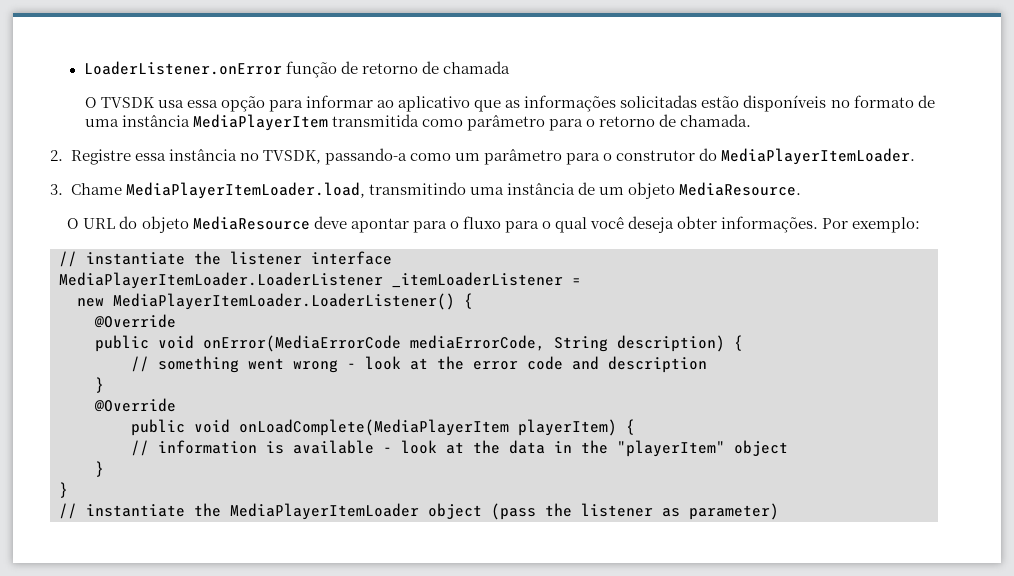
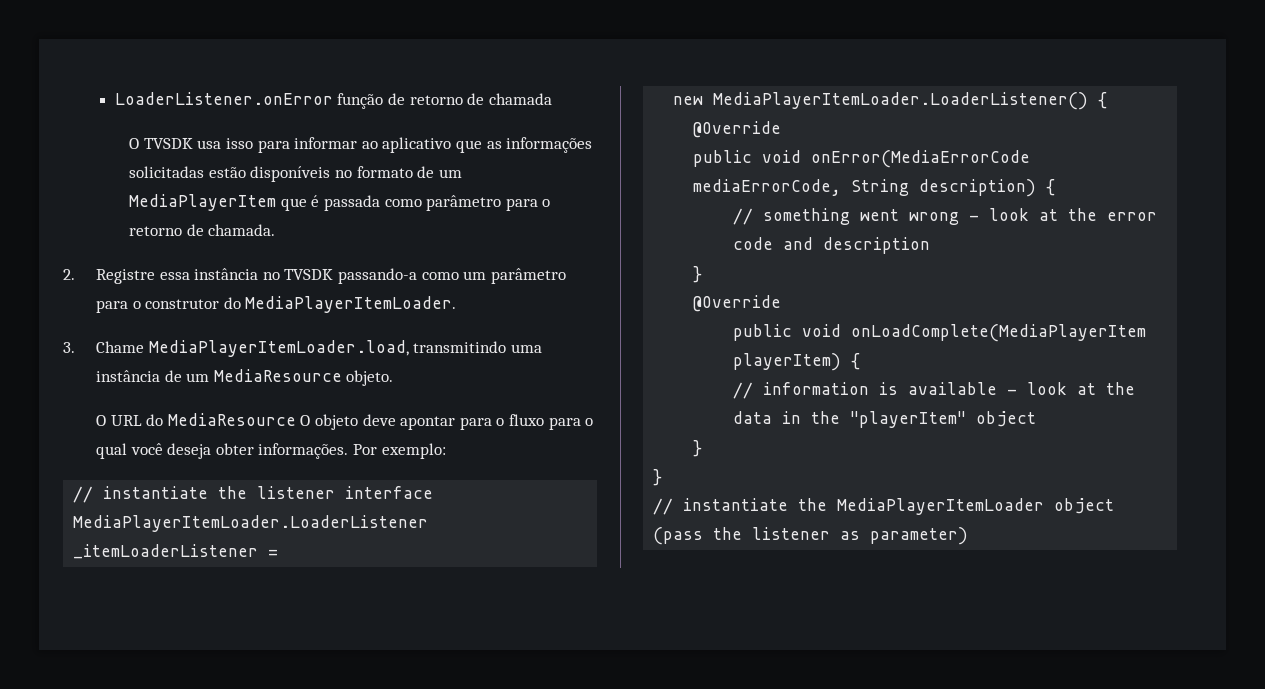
- O TVSDK usa essa opção para informar ao aplicativo que as informações solicitadas estão disponíveis no formato de uma instância MediaPlayerItem transmitida como parâmetro para o retorno de chamada.
+ O TVSDK usa isso para informar ao aplicativo que as informações solicitadas estão disponíveis no formato de um MediaPlayerItem que é passada como parâmetro para o retorno de chamada.
- 2. Registre essa instância no TVSDK, passando-a como um parâmetro para o construtor do MediaPlayerItemLoader.
+ 2. Registre essa instância no TVSDK passando-a como um parâmetro para o construtor do MediaPlayerItemLoader.
- 3. Chame MediaPlayerItemLoader.load, transmitindo uma instância de um objeto MediaResource.
+ 3. Chame MediaPlayerItemLoader.load, transmitindo uma instância de um MediaResource objeto.
- O URL do objeto MediaResource deve apontar para o fluxo para o qual você deseja obter informações.
+ O URL do MediaResource O objeto deve apontar para o fluxo para o qual você deseja obter informações.

